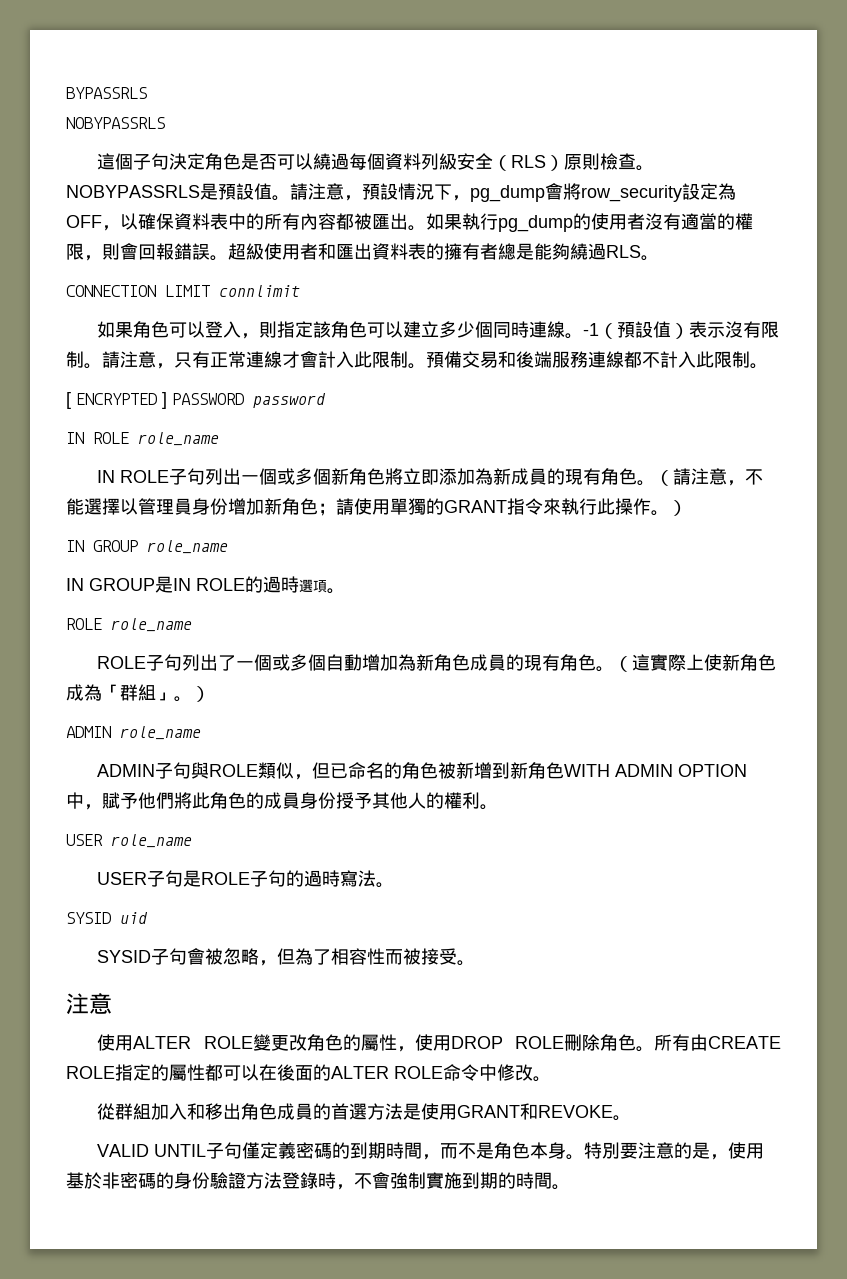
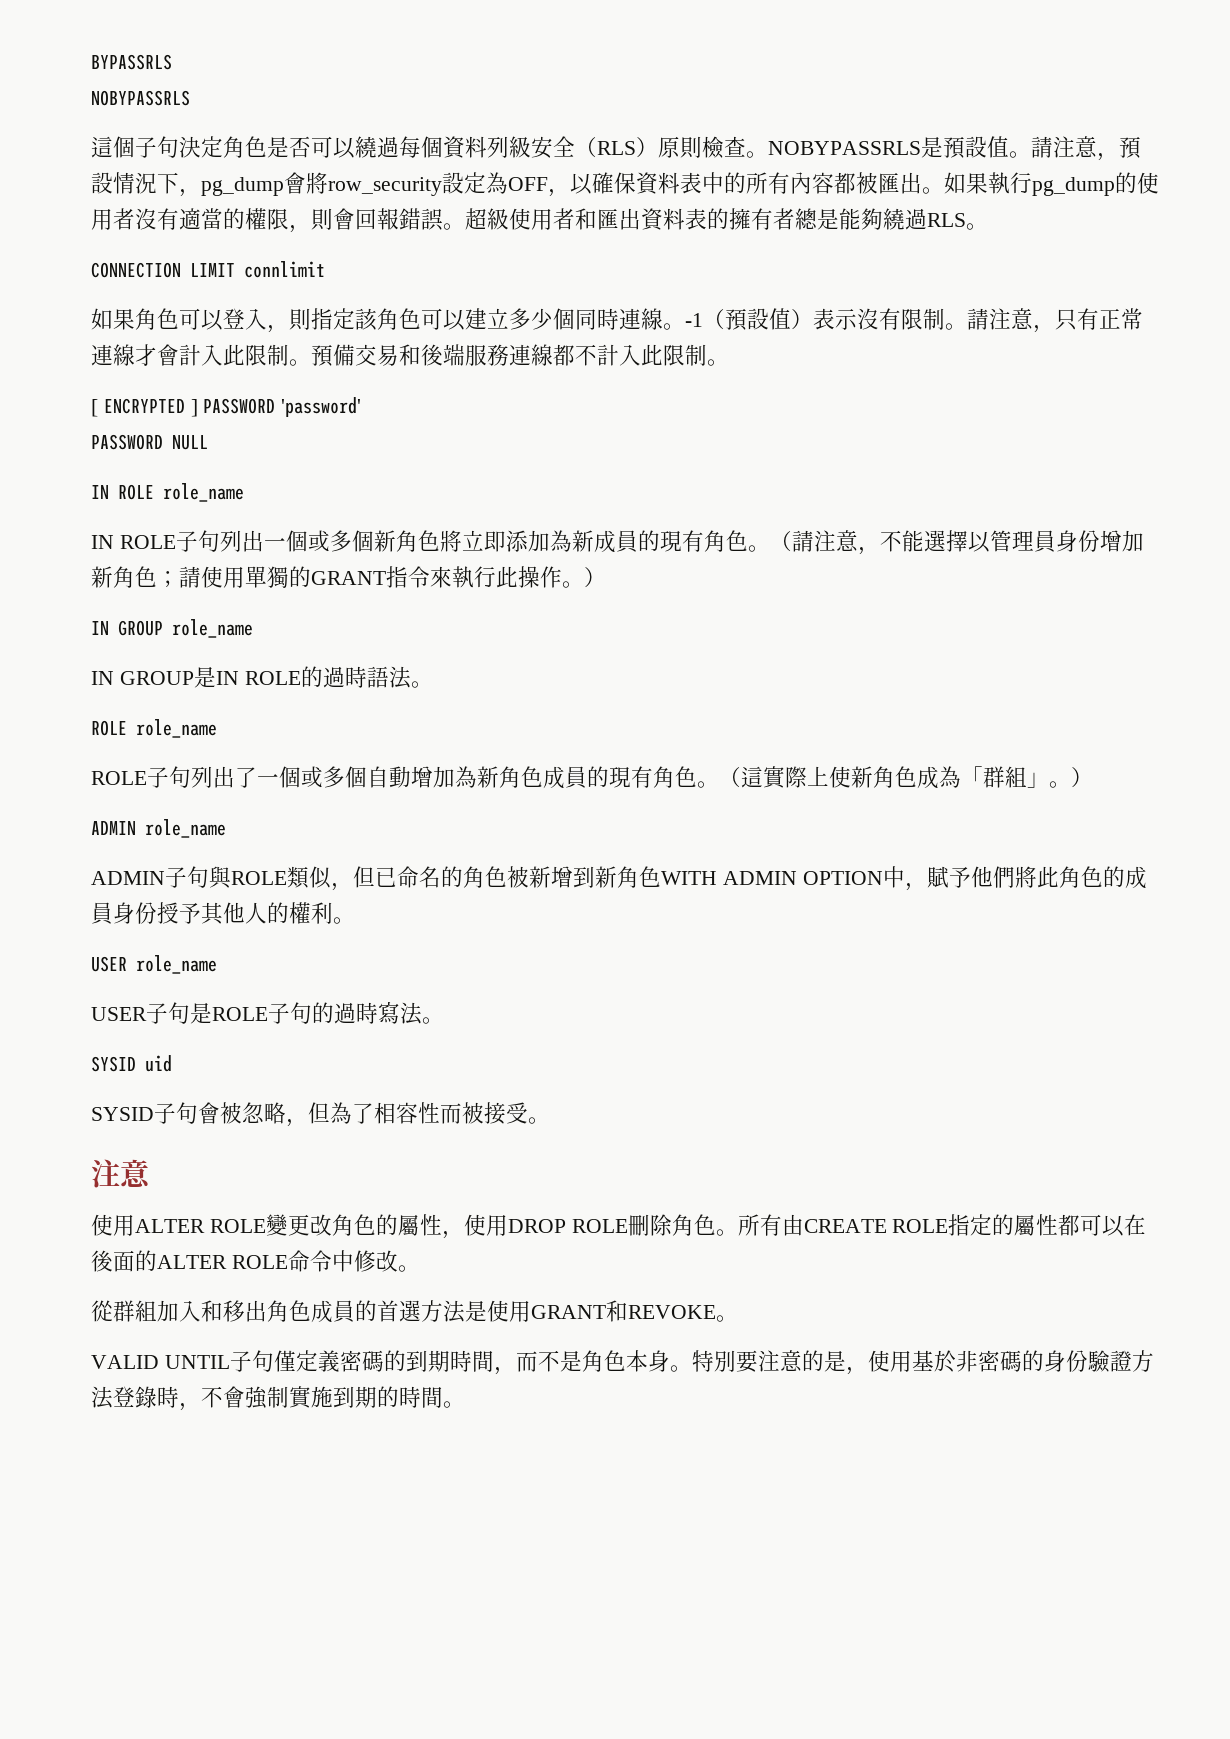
- [ ENCRYPTED ] PASSWORD password
+ [ ENCRYPTED ] PASSWORD 'password'
+ PASSWORD NULL
- IN GROUP是IN ROLE的過時選項。
+ IN GROUP是IN ROLE的過時語法。

